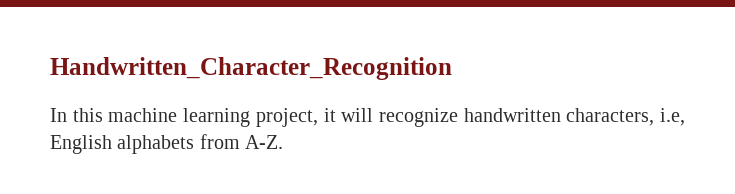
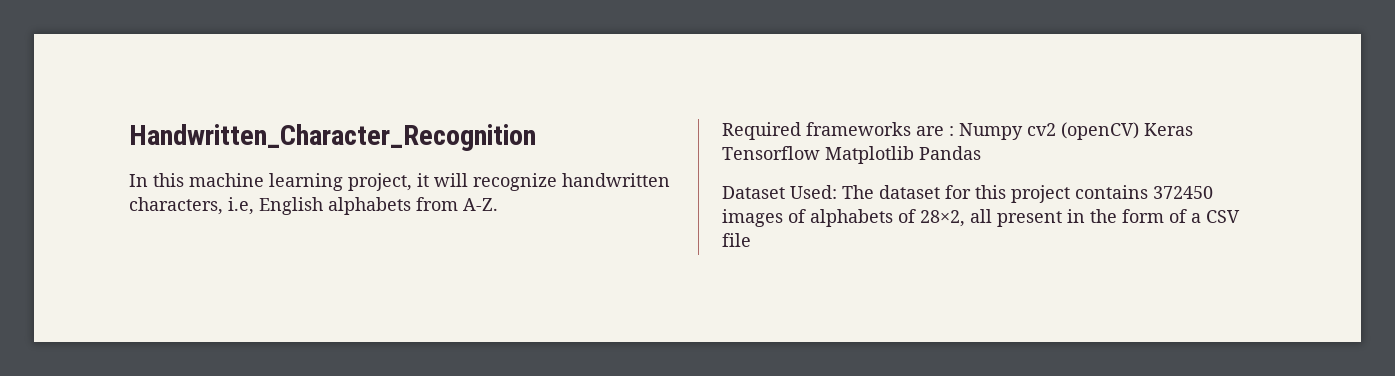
+ Required frameworks are : Numpy cv2 (openCV) Keras Tensorflow Matplotlib Pandas
+ Dataset Used: The dataset for this project contains 372450 images of alphabets of 28×2, all present in the form of a CSV file

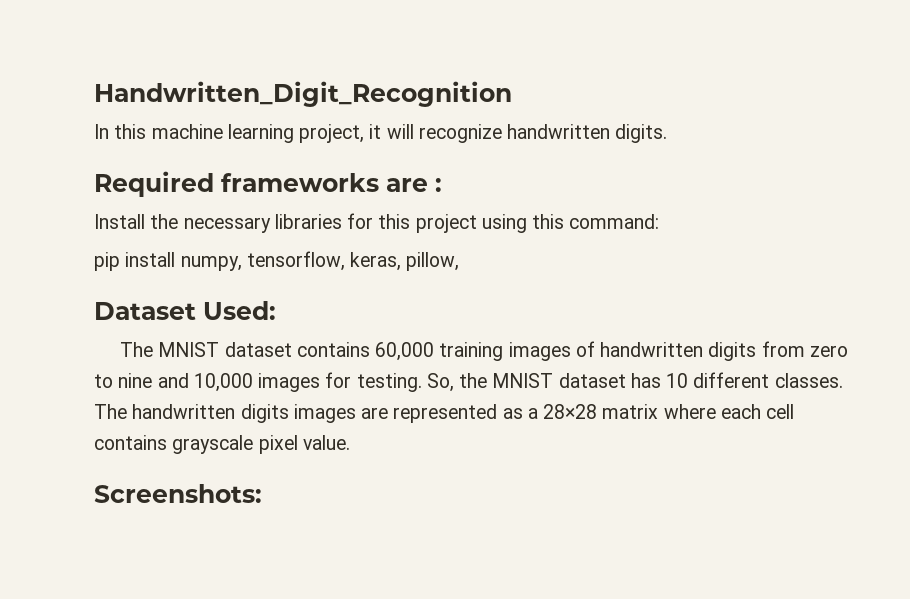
- Handwritten_Character_Recognition
+ Handwritten_Digit_Recognition
- In this machine learning project, it will recognize handwritten characters, i.e, English alphabets from A-Z.
- Required frameworks are : Numpy cv2 (openCV) Keras Tensorflow Matplotlib Pandas
- Dataset Used: The dataset for this project contains 372450 images of alphabets of 28×2, all present in the form of a CSV file
+ In this machine learning project, it will recognize handwritten digits.
+ Required frameworks are :
+ Install the necessary libraries for this project using this command:
+ pip install numpy, tensorflow, keras, pillow,
+ Dataset Used:
+ The MNIST dataset contains 60,000 training images of handwritten digits from zero to nine and 10,000 images for testing. So, the MNIST dataset has 10 different classes. The handwritten digits images are represented as a 28×28 matrix where each cell contains grayscale pixel value.
+ Screenshots:

